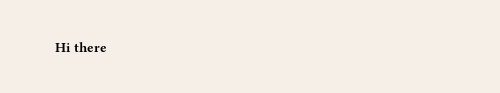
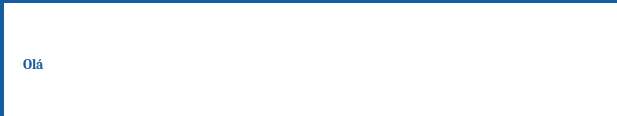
- Hi there
+ Olá

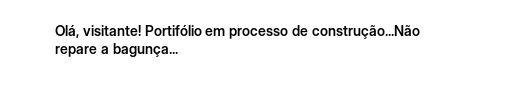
- Olá
+ Olá, visitante! Portifólio em processo de construção...Não repare a bagunça...

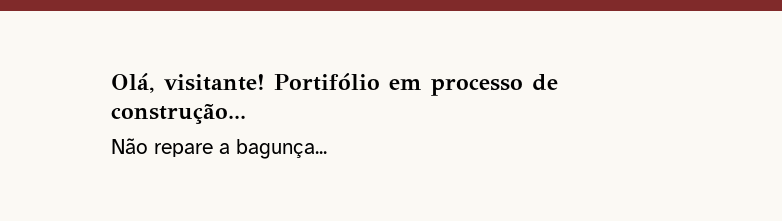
- Portifólio em processo de construção...Não repare a bagunça...
+ Portifólio em processo de construção...
+ Não repare a bagunça...

